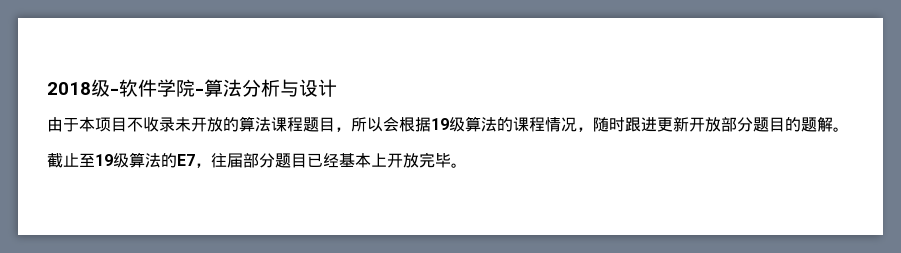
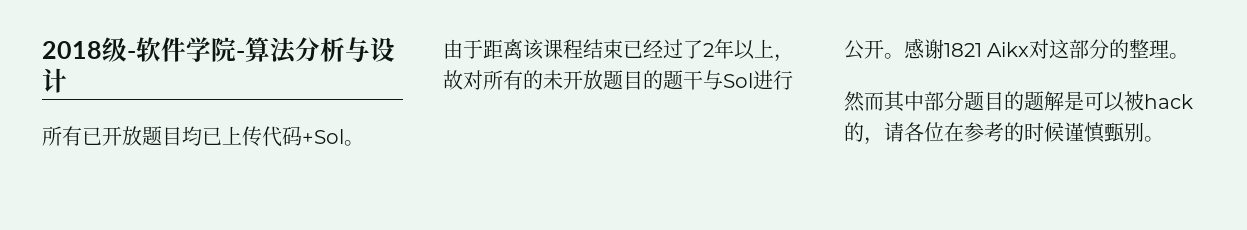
- 由于本项目不收录未开放的算法课程题目，所以会根据19级算法的课程情况，随时跟进更新开放部分题目的题解。
- 截止至19级算法的E7，往届部分题目已经基本上开放完毕。
+ 所有已开放题目均已上传代码+Sol。
+ 由于距离该课程结束已经过了2年以上，故对所有的未开放题目的题干与Sol进行公开。感谢1821 Aikx对这部分的整理。
+ 然而其中部分题目的题解是可以被hack的，请各位在参考的时候谨慎甄别。

